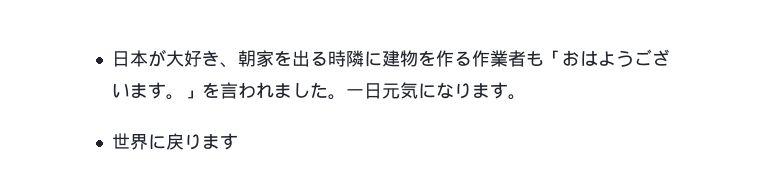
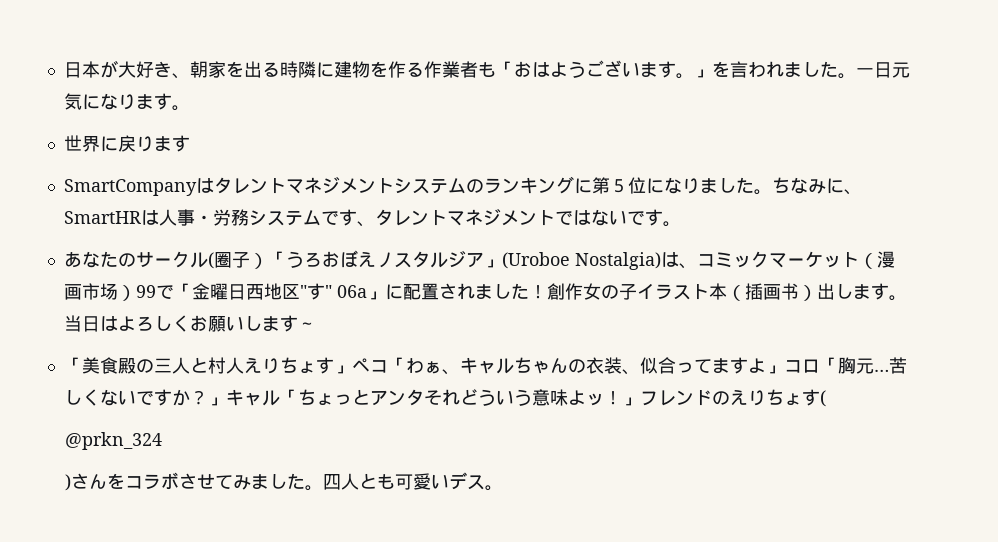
+ SmartCompanyはタレントマネジメントシステムのランキングに第５位になりました。ちなみに、SmartHRは人事・労務システムです、タレントマネジメントではないです。
+ あなたのサークル(圈子）「うろおぼえノスタルジア」(Uroboe Nostalgia)は、コミックマーケット（漫画市场）99で「金曜日西地区"す" 06a」に配置されました！創作女の子イラスト本（插画书）出します。当日はよろしくお願いします～
+ 「美食殿の三人と村人えりちょす」ペコ「わぁ、キャルちゃんの衣装、似合ってますよ」コロ「胸元…苦しくないですか？」キャル「ちょっとアンタそれどういう意味よッ！」フレンドのえりちょす(
+ @prkn_324
+ )さんをコラボさせてみました。四人とも可愛いデス。

